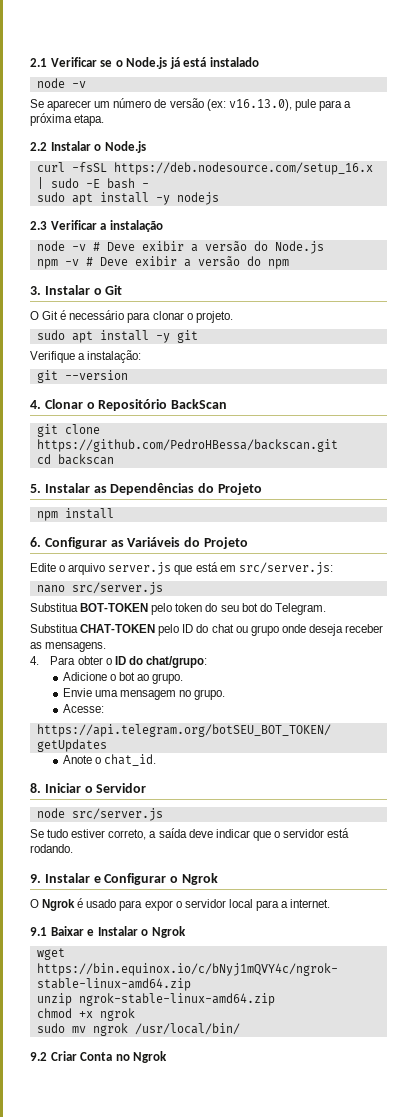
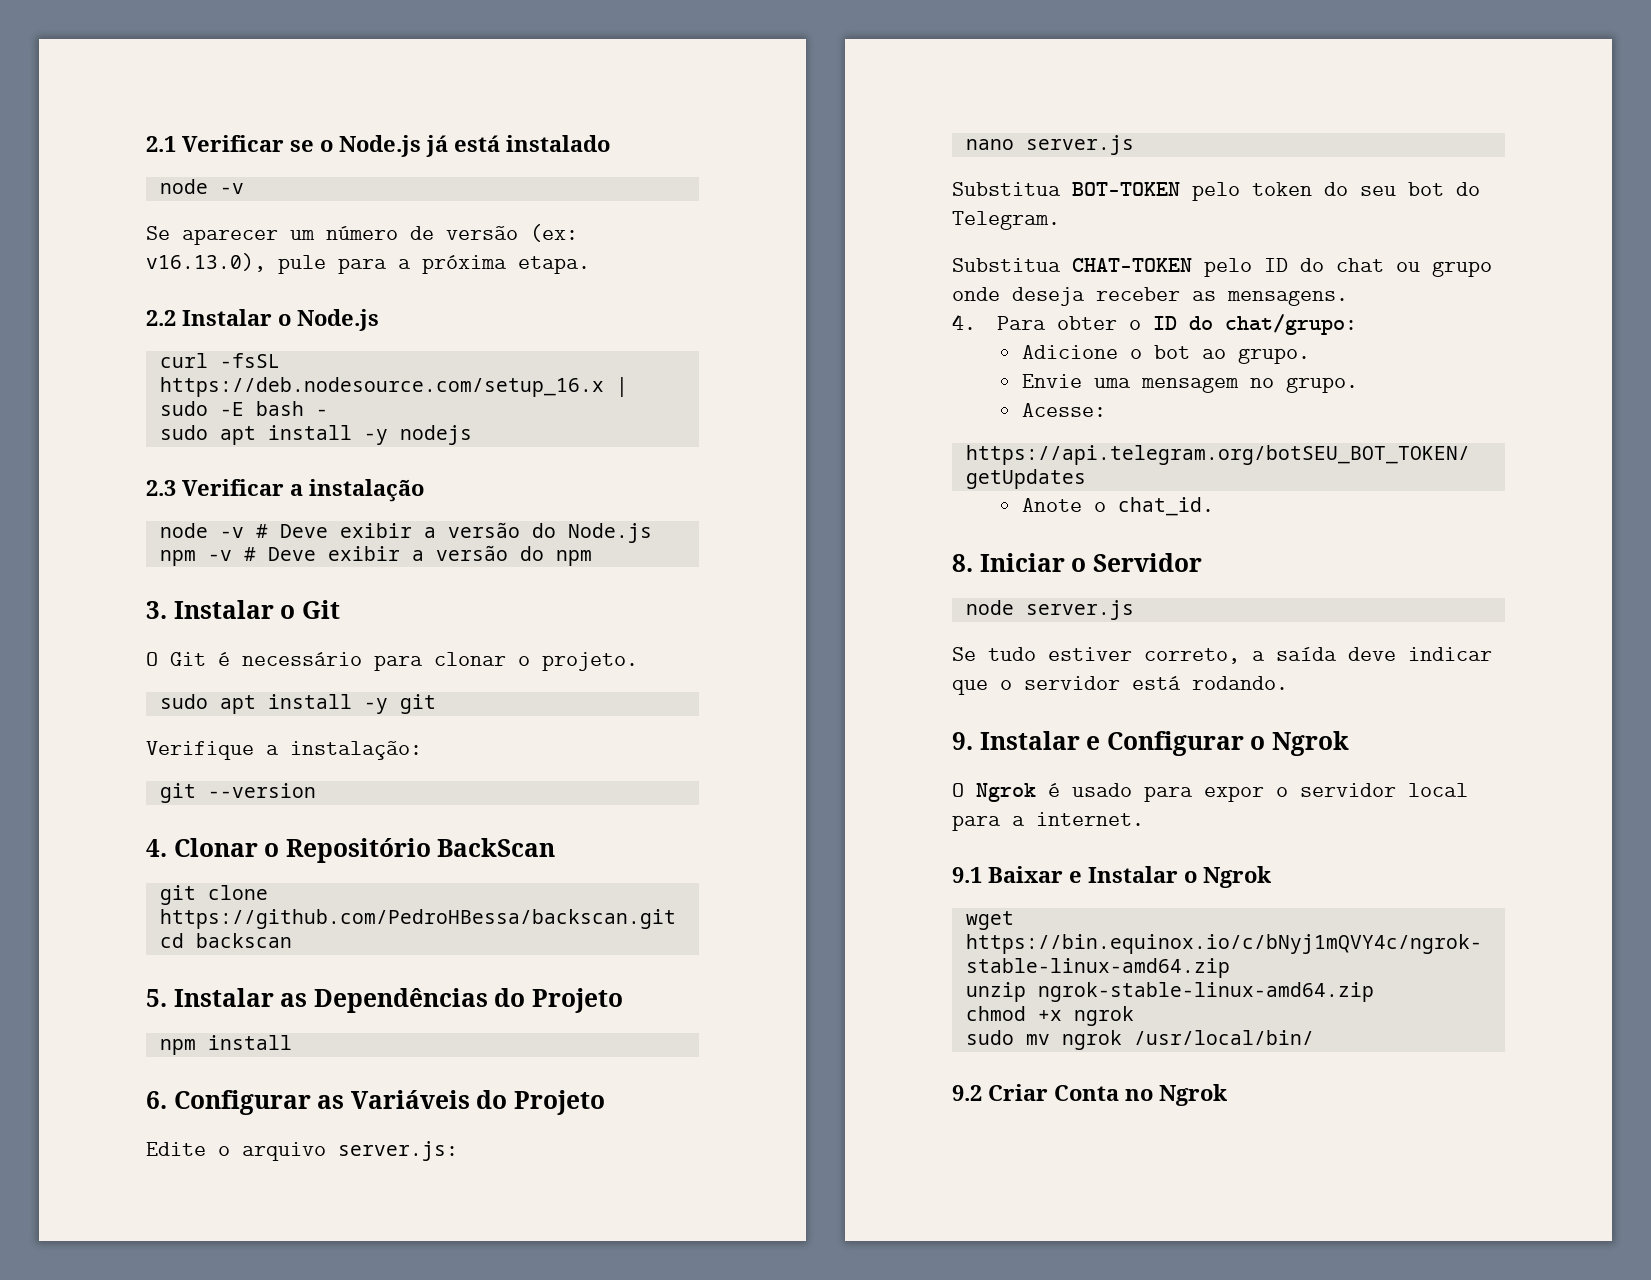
- Edite o arquivo server.js que está em src/server.js:
+ Edite o arquivo server.js:
- nano src/server.js
+ nano server.js
- node src/server.js
+ node server.js

